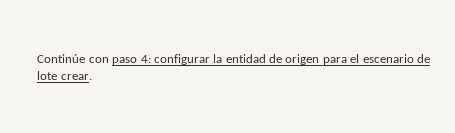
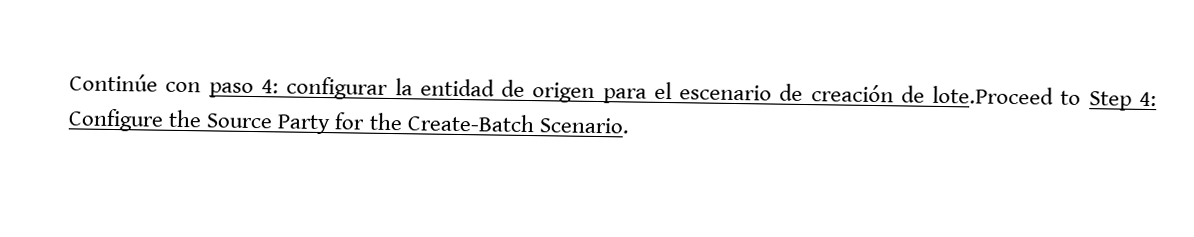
- Continúe con paso 4: configurar la entidad de origen para el escenario de lote crear.
+ Continúe con paso 4: configurar la entidad de origen para el escenario de creación de lote.Proceed to Step 4: Configure the Source Party for the Create-Batch Scenario.

